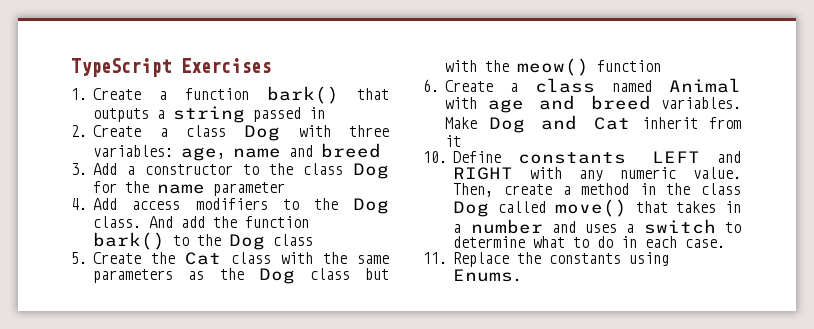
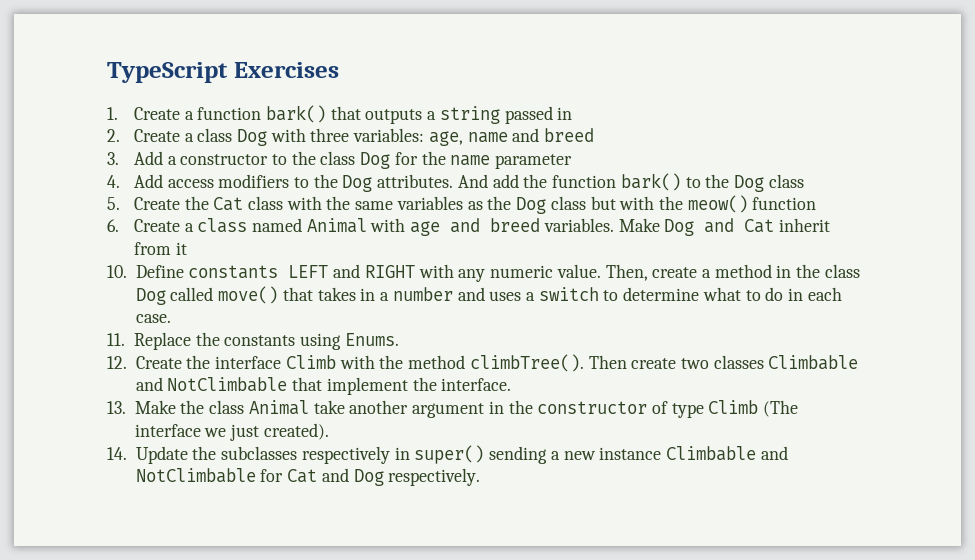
- 4. Add access modifiers to the Dog class.
+ 4. Add access modifiers to the Dog attributes.
- 5. Create the Cat class with the same parameters as the Dog class but with the meow() function
+ 5. Create the Cat class with the same variables as the Dog class but with the meow() function
+ 12. Create the interface Climb with the method climbTree(). Then create two classes Climbable and NotClimbable that implement the interface.
+ 13. Make the class Animal take another argument in the constructor of type Climb (The interface we just created).
+ 14. Update the subclasses respectively in super() sending a new instance Climbable and NotClimbable for Cat and Dog respectively.

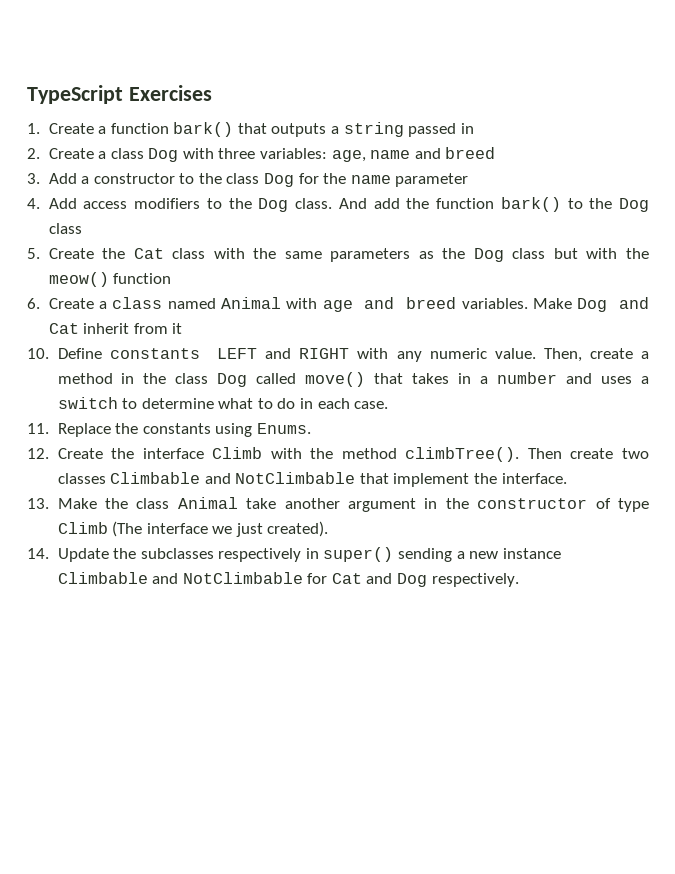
- 4. Add access modifiers to the Dog attributes.
+ 4. Add access modifiers to the Dog class.
- 5. Create the Cat class with the same variables as the Dog class but with the meow() function
+ 5. Create the Cat class with the same parameters as the Dog class but with the meow() function

